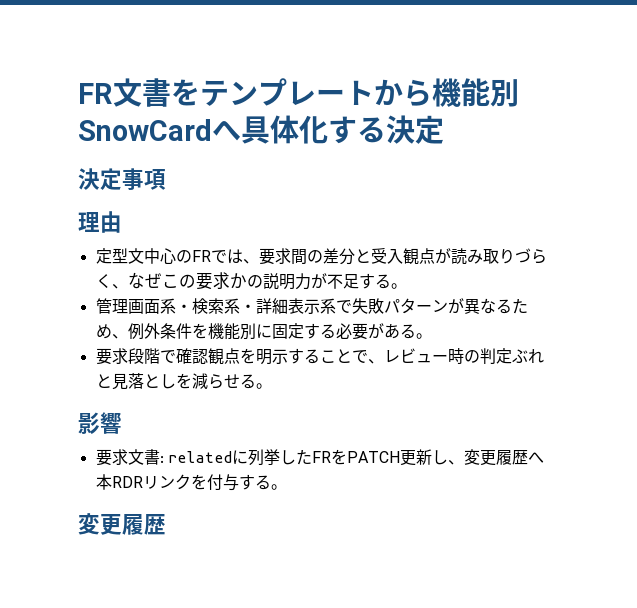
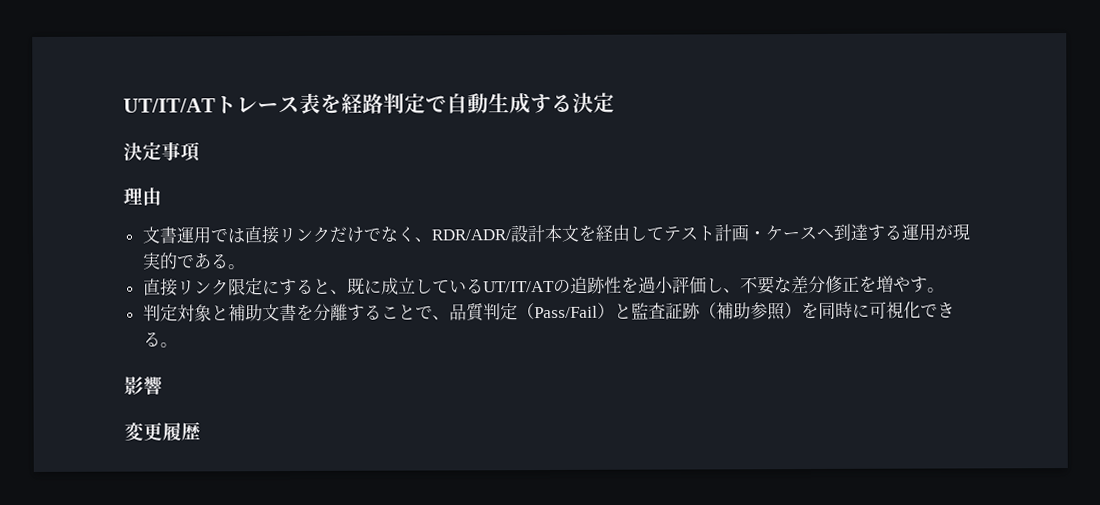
- FR文書をテンプレートから機能別SnowCardへ具体化する決定
+ UT/IT/ATトレース表を経路判定で自動生成する決定
- 定型文中心のFRでは、要求間の差分と受入観点が読み取りづらく、なぜこの要求かの説明力が不足する。
- 管理画面系・検索系・詳細表示系で失敗パターンが異なるため、例外条件を機能別に固定する必要がある。
- 要求段階で確認観点を明示することで、レビュー時の判定ぶれと見落としを減らせる。
+ 文書運用では直接リンクだけでなく、RDR/ADR/設計本文を経由してテスト計画・ケースへ到達する運用が現実的である。
+ 直接リンク限定にすると、既に成立しているUT/IT/ATの追跡性を過小評価し、不要な差分修正を増やす。
+ 判定対象と補助文書を分離することで、品質判定（Pass/Fail）と監査証跡（補助参照）を同時に可視化できる。
  影響
- 要求文書: relatedに列挙したFRをPATCH更新し、変更履歴へ本RDRリンクを付与する。

